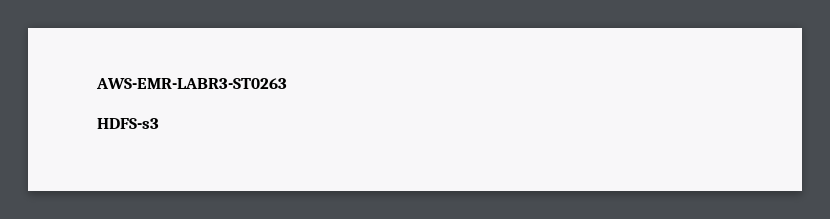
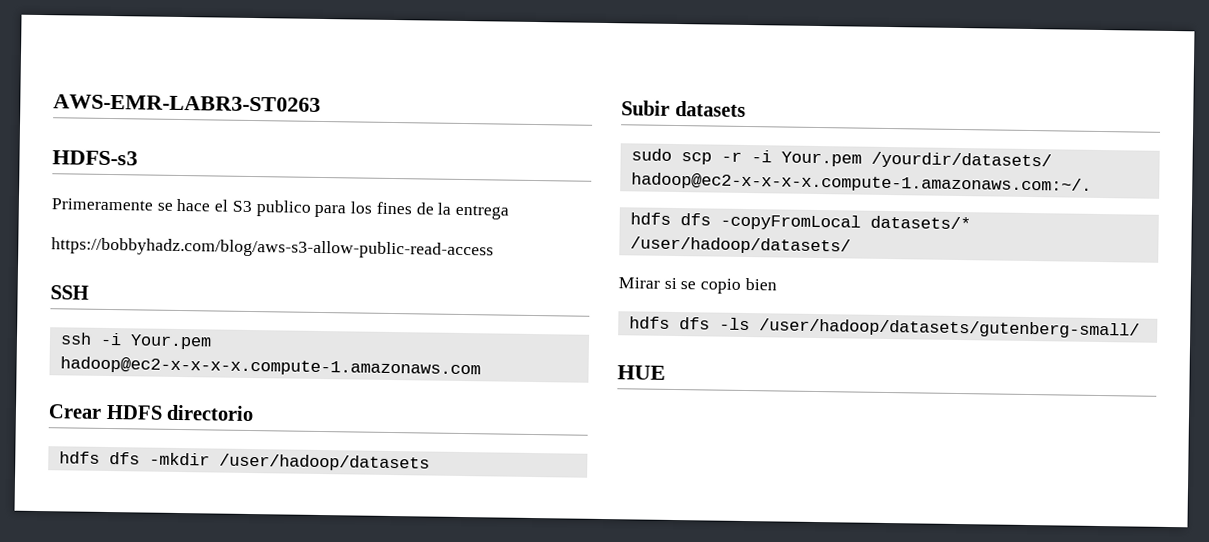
+ Primeramente se hace el S3 publico para los fines de la entrega
+ https://bobbyhadz.com/blog/aws-s3-allow-public-read-access
+ SSH
+ ssh -i Your.pem hadoop@ec2-x-x-x-x.compute-1.amazonaws.com
+ Crear HDFS directorio
+ hdfs dfs -mkdir /user/hadoop/datasets
+ Subir datasets
+ sudo scp -r -i Your.pem /yourdir/datasets/ hadoop@ec2-x-x-x-x.compute-1.amazonaws.com:~/.
+ hdfs dfs -copyFromLocal datasets/* /user/hadoop/datasets/
+ Mirar si se copio bien
+ hdfs dfs -ls /user/hadoop/datasets/gutenberg-small/
+ HUE

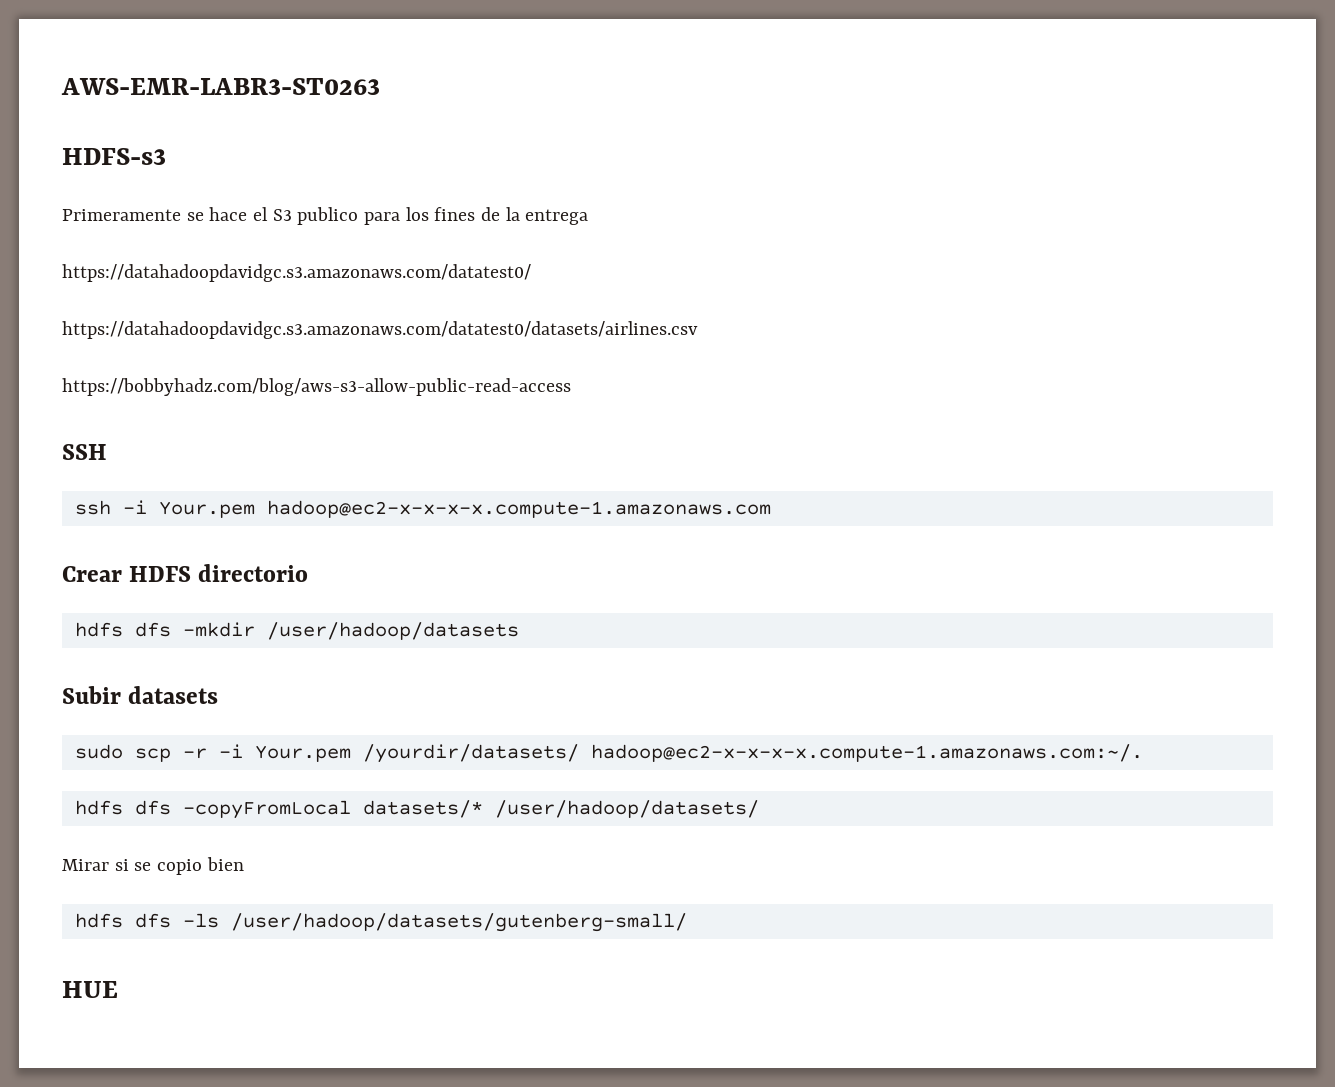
+ https://datahadoopdavidgc.s3.amazonaws.com/datatest0/
+ https://datahadoopdavidgc.s3.amazonaws.com/datatest0/datasets/airlines.csv

